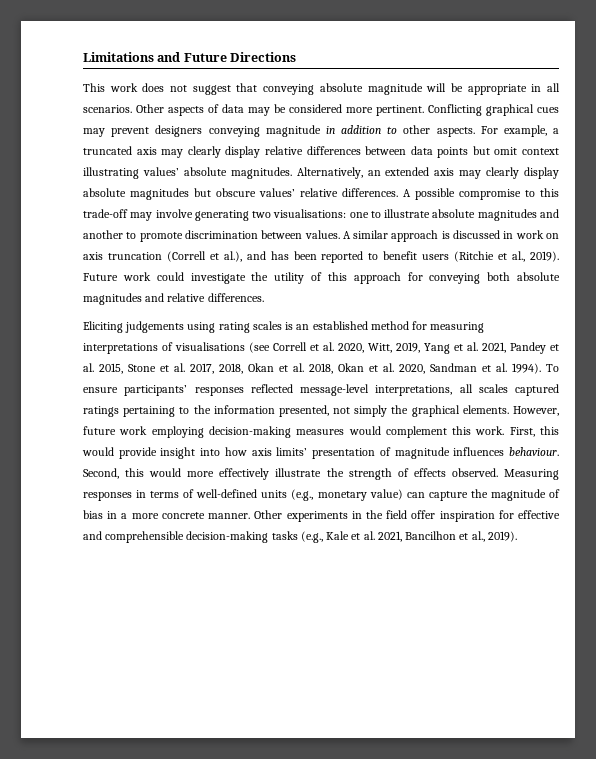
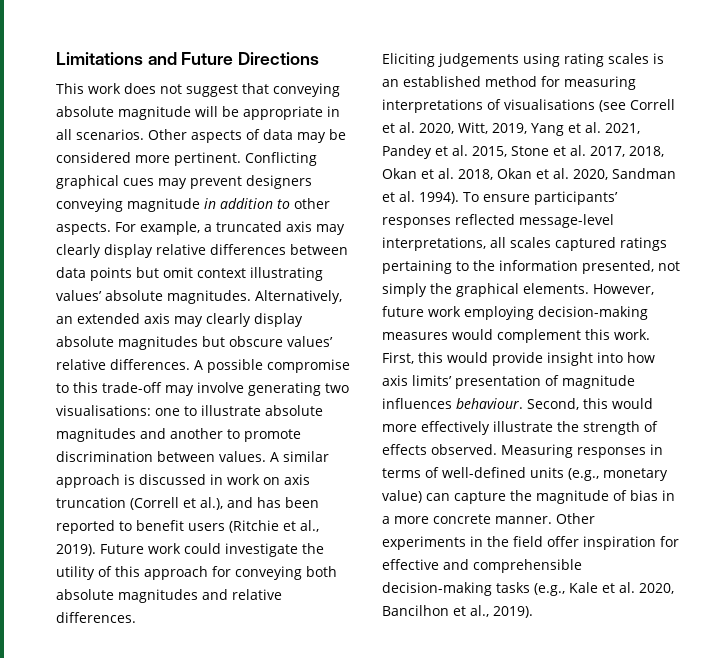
- Other experiments in the field offer inspiration for effective and comprehensible decision-making tasks (e.g., Kale et al. 2021, Bancilhon et al., 2019).
+ Other experiments in the field offer inspiration for effective and comprehensible decision-making tasks (e.g., Kale et al. 2020, Bancilhon et al., 2019).

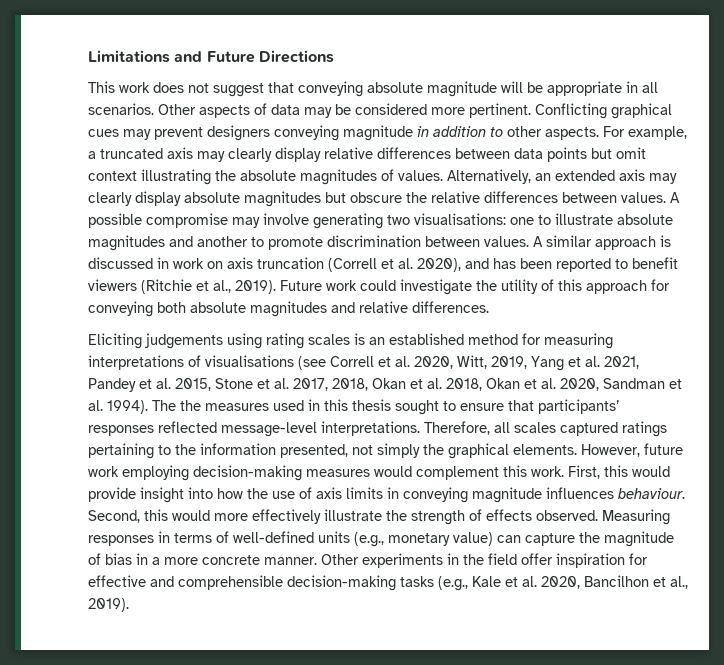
- For example, a truncated axis may clearly display relative differences between data points but omit context illustrating values’ absolute magnitudes.
+ For example, a truncated axis may clearly display relative differences between data points but omit context illustrating the absolute magnitudes of values.
- Alternatively, an extended axis may clearly display absolute magnitudes but obscure values’ relative differences. A possible compromise to this trade-off may involve generating two visualisations: one to illustrate absolute magnitudes and another to promote discrimination between values.
+ Alternatively, an extended axis may clearly display absolute magnitudes but obscure the relative differences between values. A possible compromise may involve generating two visualisations: one to illustrate absolute magnitudes and another to promote discrimination between values.
- A similar approach is discussed in work on axis truncation (Correll et al.), and has been reported to benefit users (Ritchie et al., 2019).
+ A similar approach is discussed in work on axis truncation (Correll et al. 2020), and has been reported to benefit viewers (Ritchie et al., 2019).
- To ensure participants’ responses reflected message-level interpretations, all scales captured ratings pertaining to the information presented, not simply the graphical elements.
+ The the measures used in this thesis sought to ensure that participants’ responses reflected message-level interpretations. Therefore, all scales captured ratings pertaining to the information presented, not simply the graphical elements.
- First, this would provide insight into how axis limits’ presentation of magnitude influences behaviour.
+ First, this would provide insight into how the use of axis limits in conveying magnitude influences behaviour.

